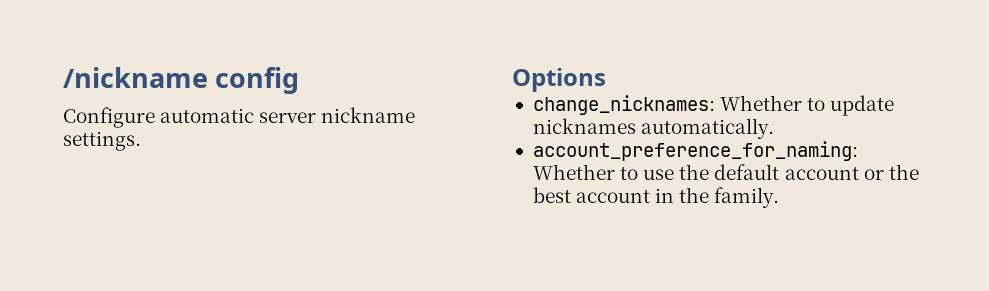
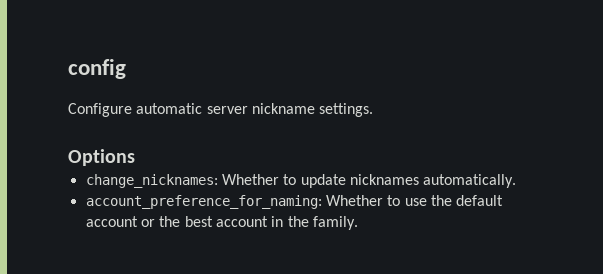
- /nickname config
+ config

